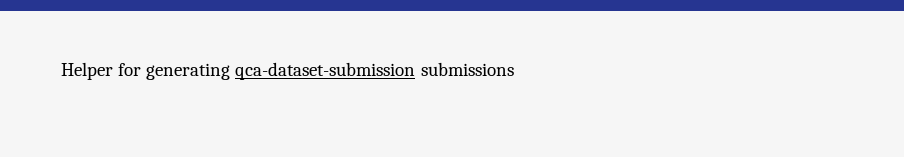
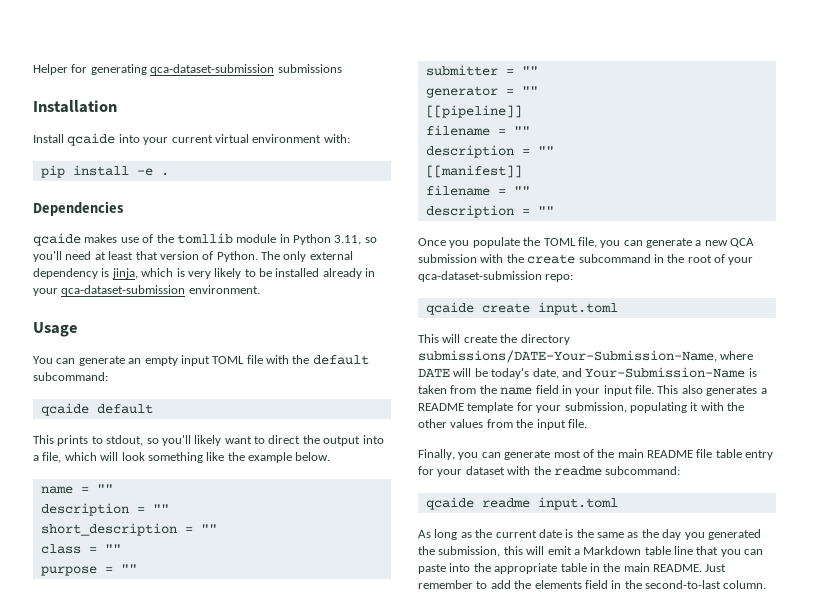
+ Installation
+ Install qcaide into your current virtual environment with:
+ pip install -e .
+ Dependencies
+ qcaide makes use of the tomllib module in Python 3.11, so you'll need at least that version of Python. The only external dependency is jinja, which is very likely to be installed already in your qca-dataset-submission environment.
+ Usage
+ You can generate an empty input TOML file with the default subcommand:
+ qcaide default
+ This prints to stdout, so you'll likely want to direct the output into a file, which will look something like the example below.
+ name = ""
+ description = ""
+ short_description = ""
+ class = ""
+ purpose = ""
+ submitter = ""
+ generator = ""
+ [[pipeline]]
+ filename = ""
+ description = ""
+ [[manifest]]
+ filename = ""
+ description = ""
+ Once you populate the TOML file, you can generate a new QCA submission with the create subcommand in the root of your qca-dataset-submission repo:
+ qcaide create input.toml
+ This will create the directory submissions/DATE-Your-Submission-Name, where DATE will be today's date, and Your-Submission-Name is taken from the name field in your input file. This also generates a README template for your submission, populating it with the other values from the input file.
+ Finally, you can generate most of the main README file table entry for your dataset with the readme subcommand:
+ qcaide readme input.toml
+ As long as the current date is the same as the day you generated the submission, this will emit a Markdown table line that you can paste into the appropriate table in the main README. Just remember to add the elements field in the second-to-last column.

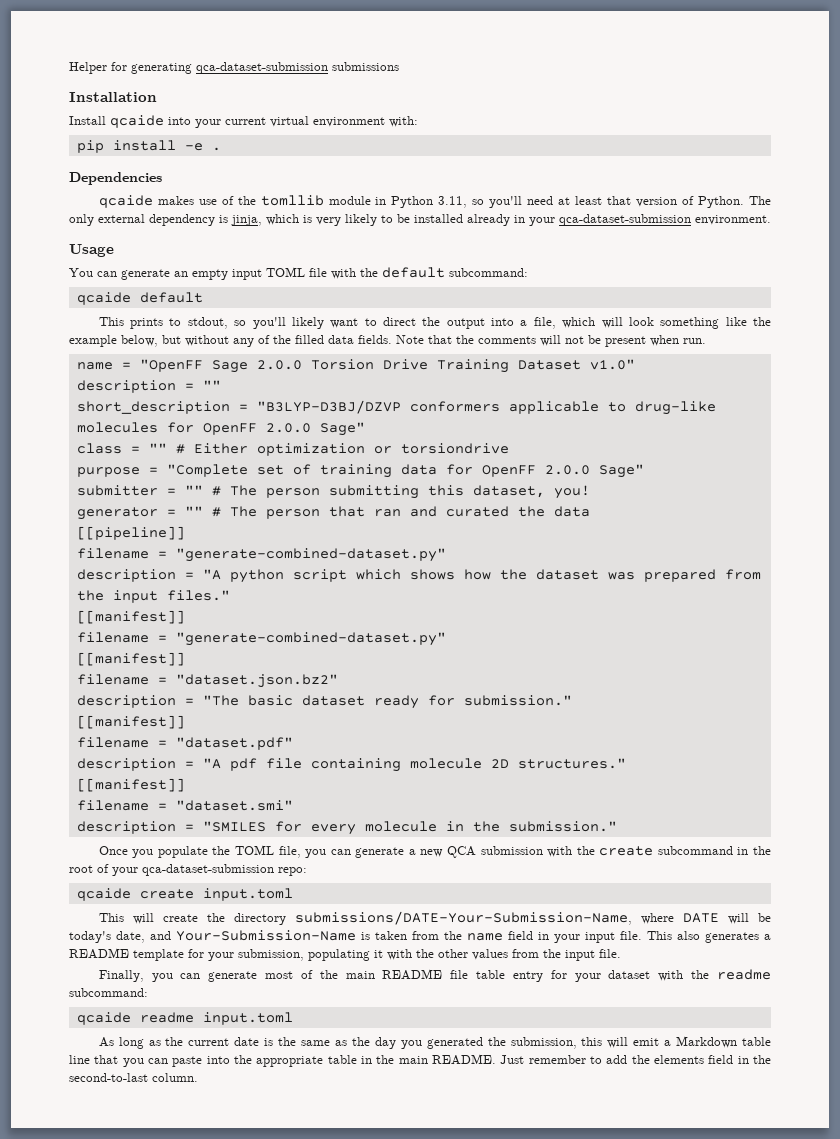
- This prints to stdout, so you'll likely want to direct the output into a file, which will look something like the example below.
- name = ""
+ This prints to stdout, so you'll likely want to direct the output into a file, which will look something like the example below, but without any of the filled data fields. Note that the comments will not be present when run.
+ name = "OpenFF Sage 2.0.0 Torsion Drive Training Dataset v1.0"
- short_description = ""
- class = ""
- purpose = ""
- submitter = ""
- generator = ""
+ short_description = "B3LYP-D3BJ/DZVP conformers applicable to drug-like molecules for OpenFF 2.0.0 Sage"
+ class = "" # Either optimization or torsiondrive
+ purpose = "Complete set of training data for OpenFF 2.0.0 Sage"
+ submitter = "" # The person submitting this dataset, you!
+ generator = "" # The person that ran and curated the data
  [[pipeline]]
- filename = ""
- description = ""
+ filename = "generate-combined-dataset.py"
+ description = "A python script which shows how the dataset was prepared from the input files."
  [[manifest]]
- filename = ""
- description = ""
+ filename = "generate-combined-dataset.py"
+ [[manifest]]
+ filename = "dataset.json.bz2"
+ description = "The basic dataset ready for submission."
+ [[manifest]]
+ filename = "dataset.pdf"
+ description = "A pdf file containing molecule 2D structures."
+ [[manifest]]
+ filename = "dataset.smi"
+ description = "SMILES for every molecule in the submission."

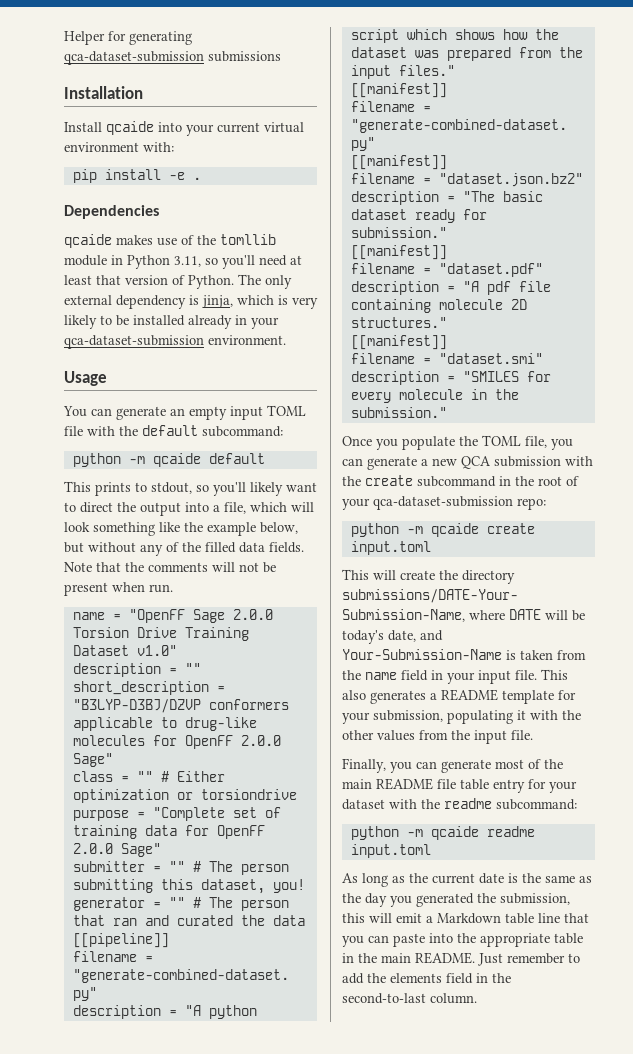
- qcaide default
+ python -m qcaide default
- qcaide create input.toml
+ python -m qcaide create input.toml
- qcaide readme input.toml
+ python -m qcaide readme input.toml

